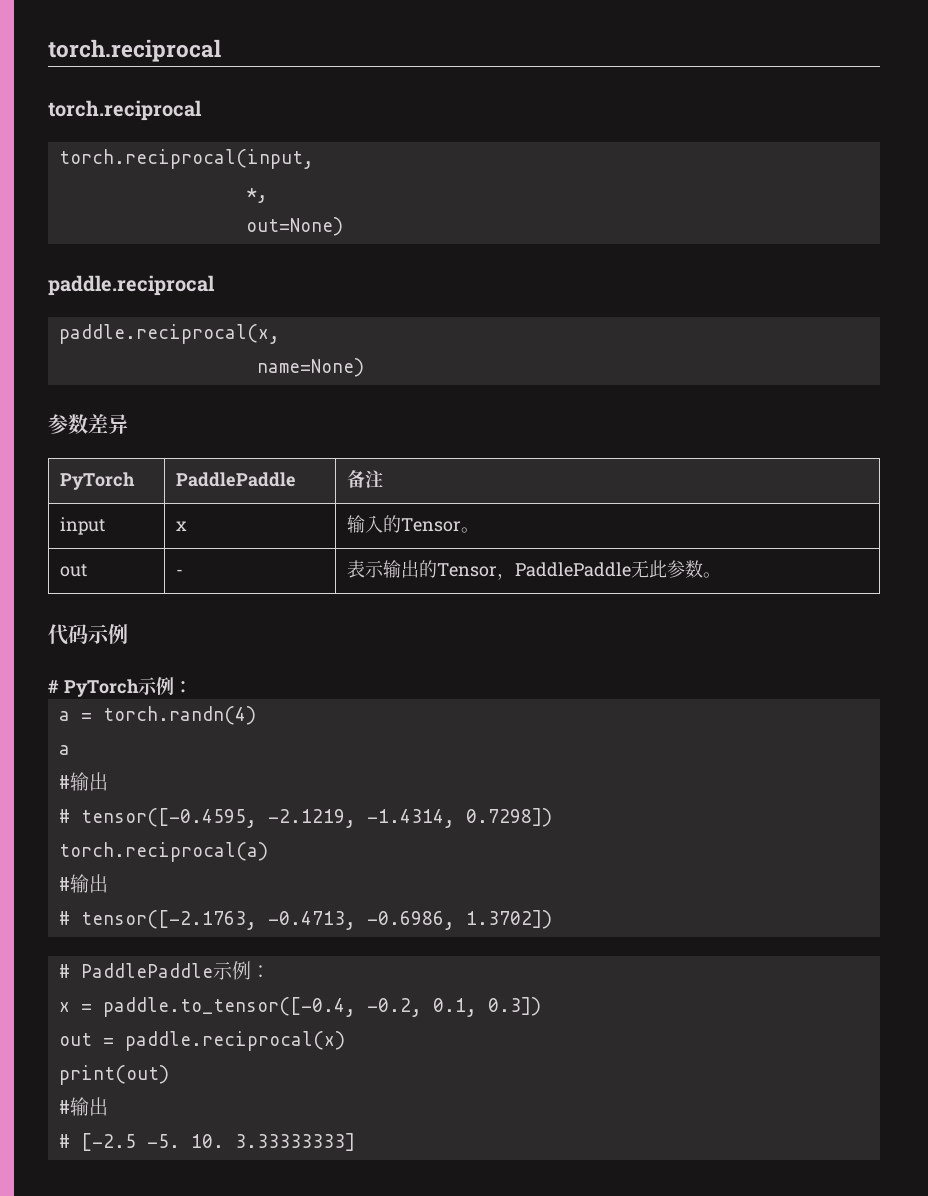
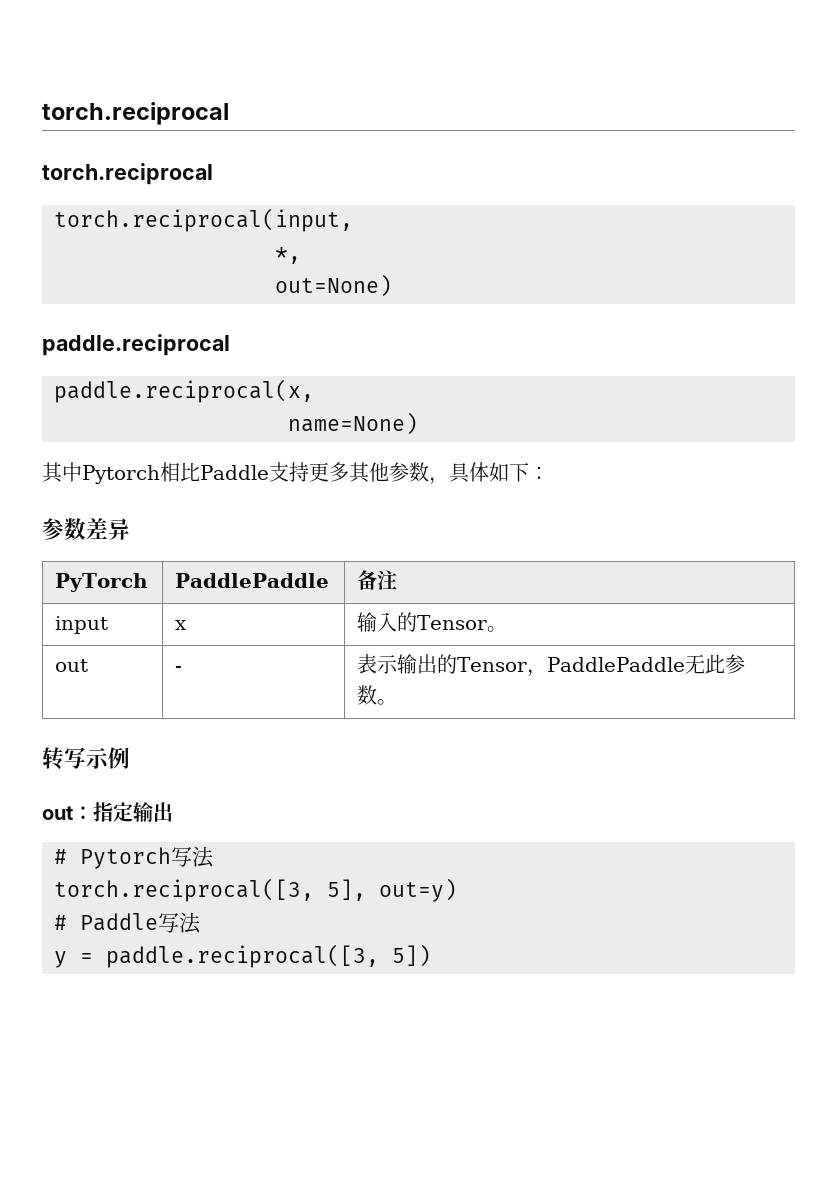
+ 其中Pytorch相比Paddle支持更多其他参数，具体如下：
- 代码示例
+ 转写示例
- # PyTorch示例：
- a = torch.randn(4)
- a
- #输出
- # tensor([-0.4595, -2.1219, -1.4314, 0.7298])
- torch.reciprocal(a)
- #输出
- # tensor([-2.1763, -0.4713, -0.6986, 1.3702])
- # PaddlePaddle示例：
- x = paddle.to_tensor([-0.4, -0.2, 0.1, 0.3])
- out = paddle.reciprocal(x)
- print(out)
- #输出
- # [-2.5 -5. 10. 3.33333333]
+ out：指定输出
+ # Pytorch写法
+ torch.reciprocal([3, 5], out=y)
+ # Paddle写法
+ y = paddle.reciprocal([3, 5])

